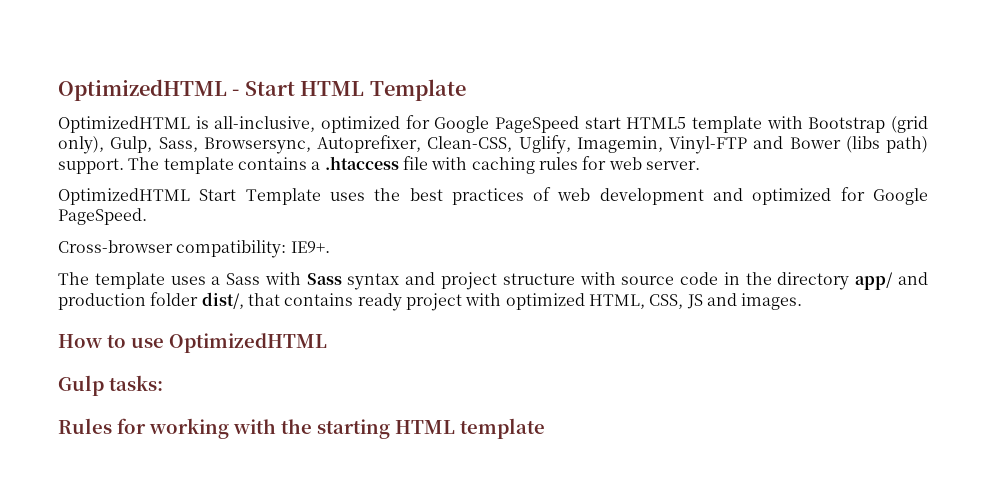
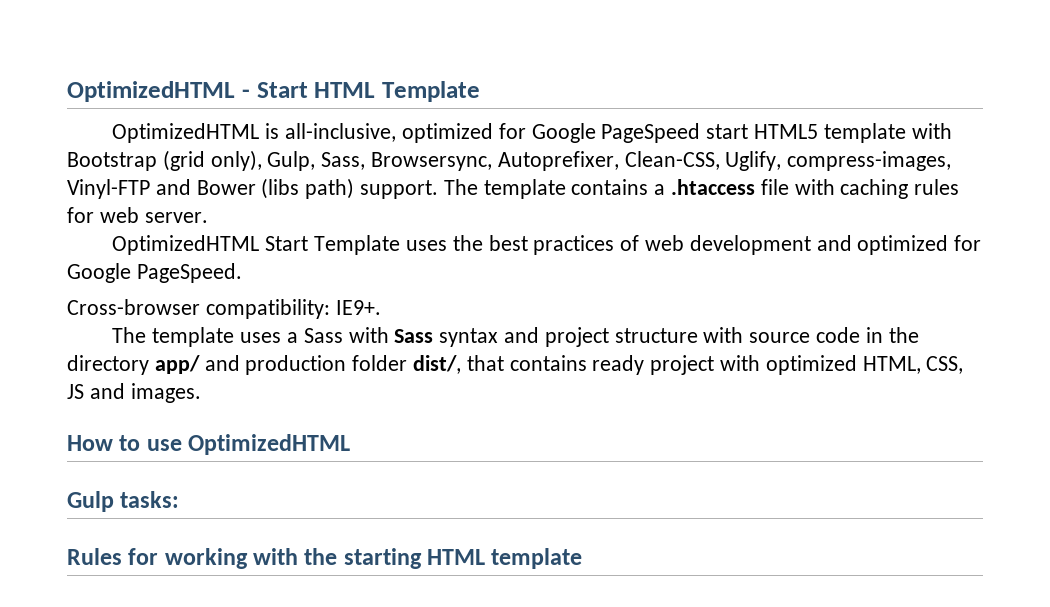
- OptimizedHTML is all-inclusive, optimized for Google PageSpeed start HTML5 template with Bootstrap (grid only), Gulp, Sass, Browsersync, Autoprefixer, Clean-CSS, Uglify, Imagemin, Vinyl-FTP and Bower (libs path) support.
+ OptimizedHTML is all-inclusive, optimized for Google PageSpeed start HTML5 template with Bootstrap (grid only), Gulp, Sass, Browsersync, Autoprefixer, Clean-CSS, Uglify, compress-images, Vinyl-FTP and Bower (libs path) support.

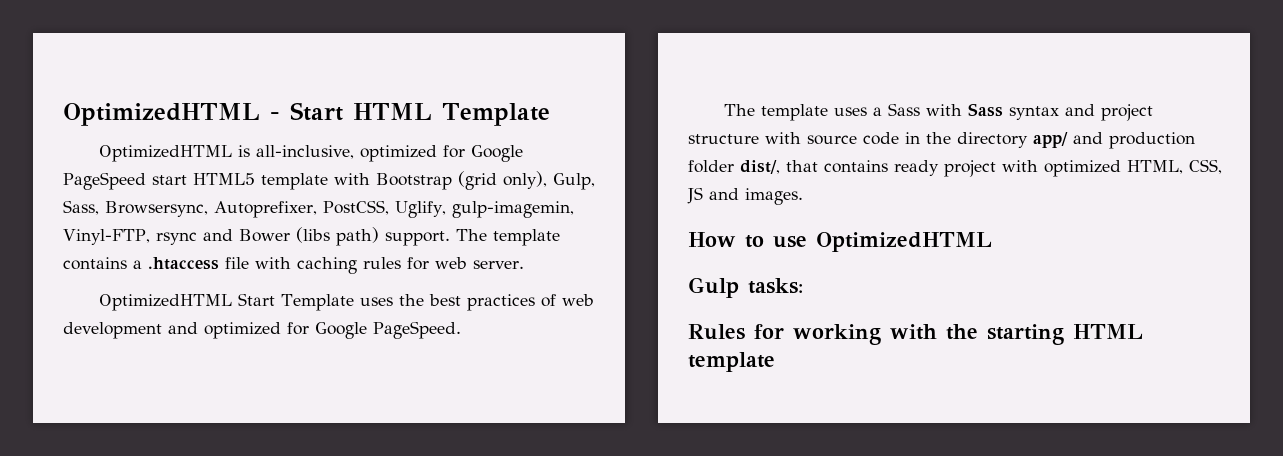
- OptimizedHTML is all-inclusive, optimized for Google PageSpeed start HTML5 template with Bootstrap (grid only), Gulp, Sass, Browsersync, Autoprefixer, Clean-CSS, Uglify, compress-images, Vinyl-FTP and Bower (libs path) support.
+ OptimizedHTML is all-inclusive, optimized for Google PageSpeed start HTML5 template with Bootstrap (grid only), Gulp, Sass, Browsersync, Autoprefixer, PostCSS, Uglify, gulp-imagemin, Vinyl-FTP, rsync and Bower (libs path) support.
- Cross-browser compatibility: IE9+.

